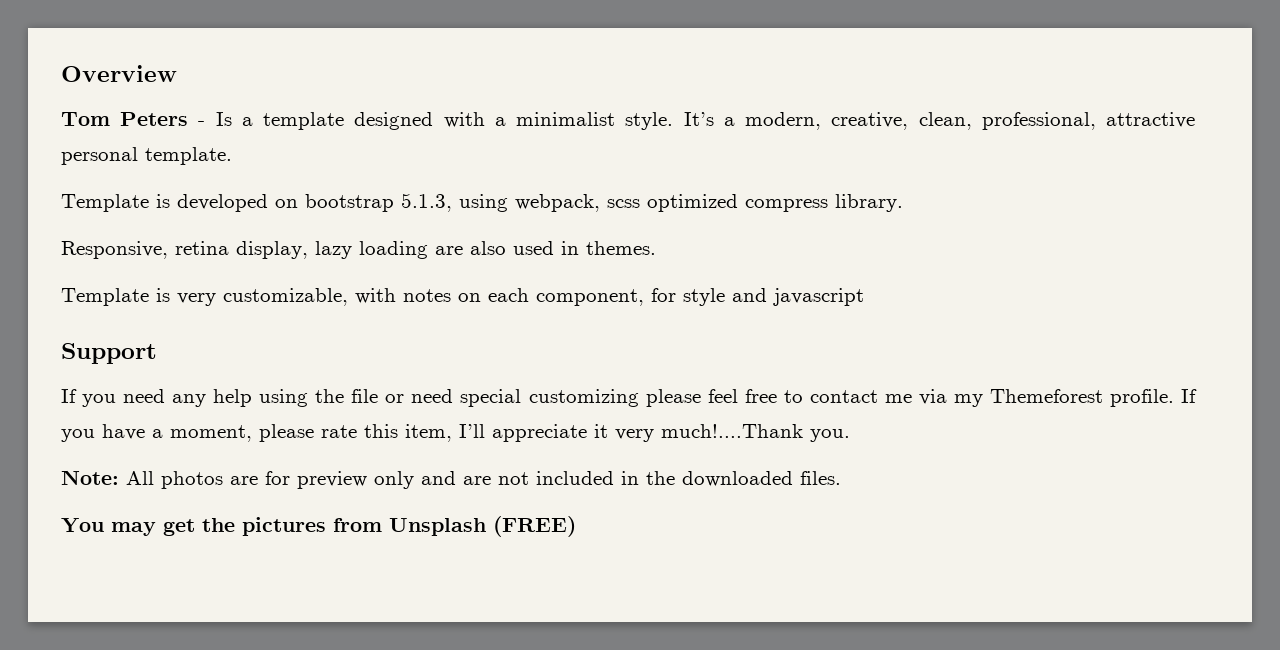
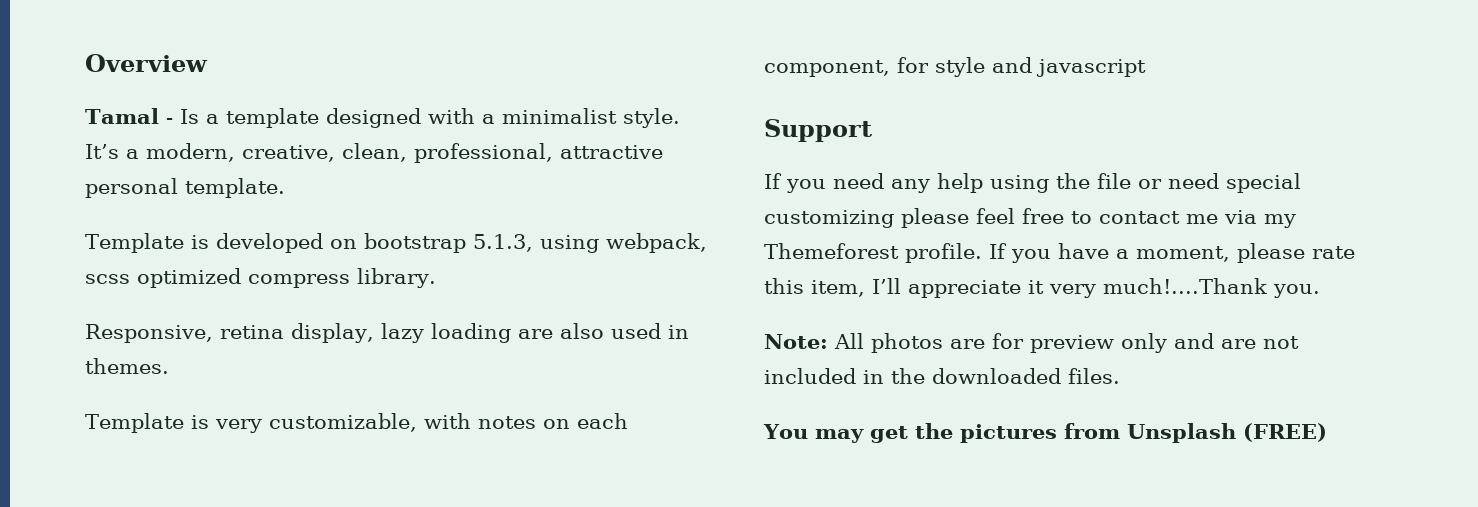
- Tom Peters - Is a template designed with a minimalist style.
+ Tamal - Is a template designed with a minimalist style.

